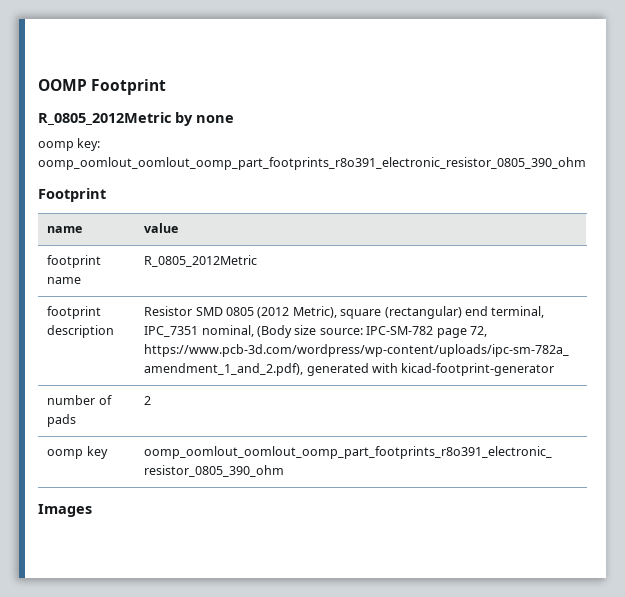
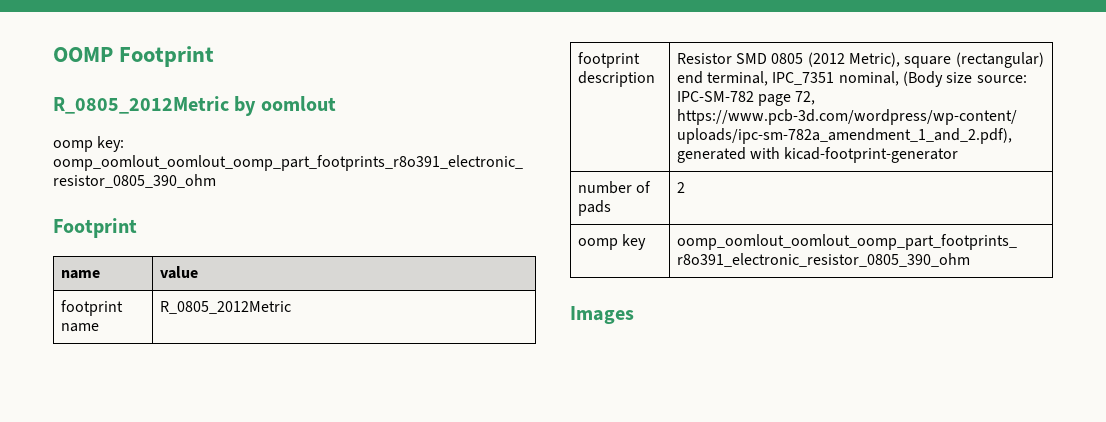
- R_0805_2012Metric by none
+ R_0805_2012Metric by oomlout

